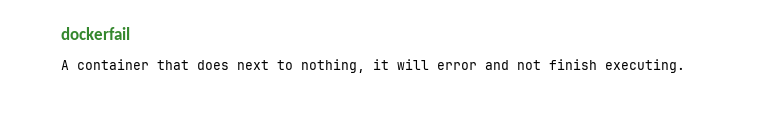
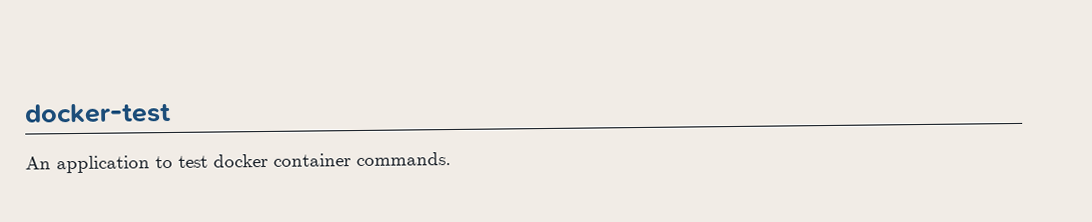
- dockerfail
- A container that does next to nothing, it will error and not finish executing.
+ docker-test
+ An application to test docker container commands.

